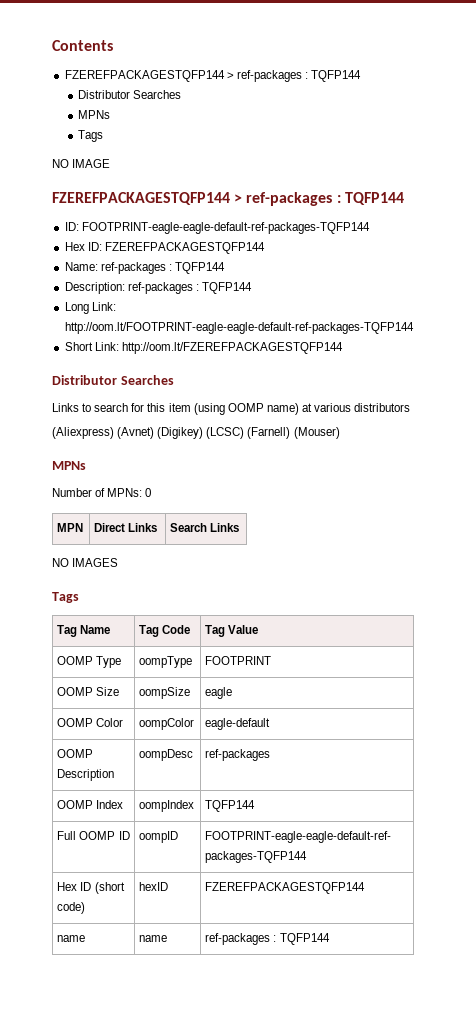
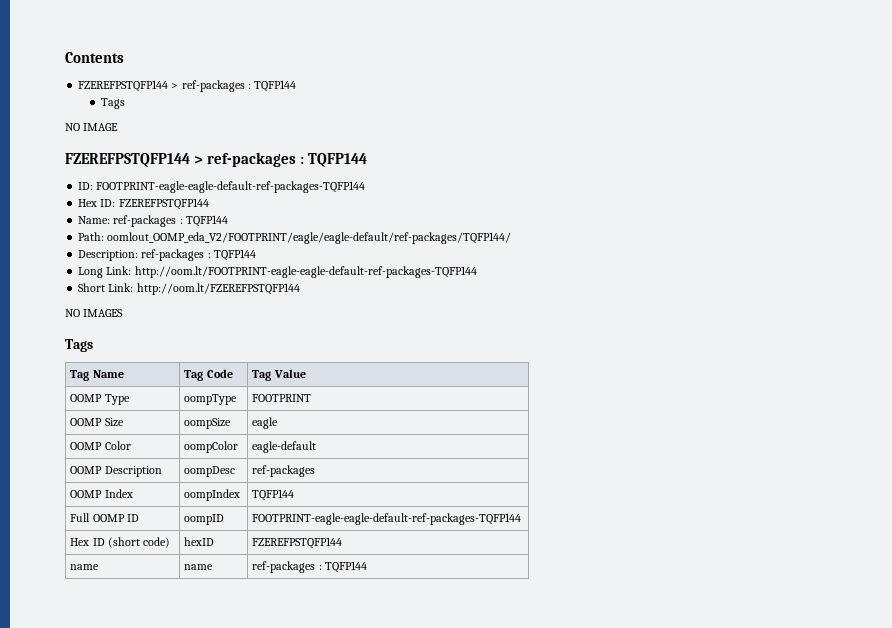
  Contents
- FZEREFPACKAGESTQFP144 > ref-packages : TQFP144
- Distributor Searches
- MPNs
+ FZEREFPSTQFP144 > ref-packages : TQFP144
  NO IMAGE
- FZEREFPACKAGESTQFP144 > ref-packages : TQFP144
+ FZEREFPSTQFP144 > ref-packages : TQFP144
- Hex ID: FZEREFPACKAGESTQFP144
+ Hex ID: FZEREFPSTQFP144
+ Path: oomlout_OOMP_eda_V2/FOOTPRINT/eagle/eagle-default/ref-packages/TQFP144/
- Short Link: http://oom.lt/FZEREFPACKAGESTQFP144
- Distributor Searches
- Links to search for this item (using OOMP name) at various distributors
- (Aliexpress) (Avnet) (Digikey) (LCSC) (Farnell) (Mouser)
- MPNs
- Number of MPNs: 0
- MPN | Direct Links | Search Links
+ Short Link: http://oom.lt/FZEREFPSTQFP144
- Hex ID (short code) | hexID | FZEREFPACKAGESTQFP144
+ Hex ID (short code) | hexID | FZEREFPSTQFP144

